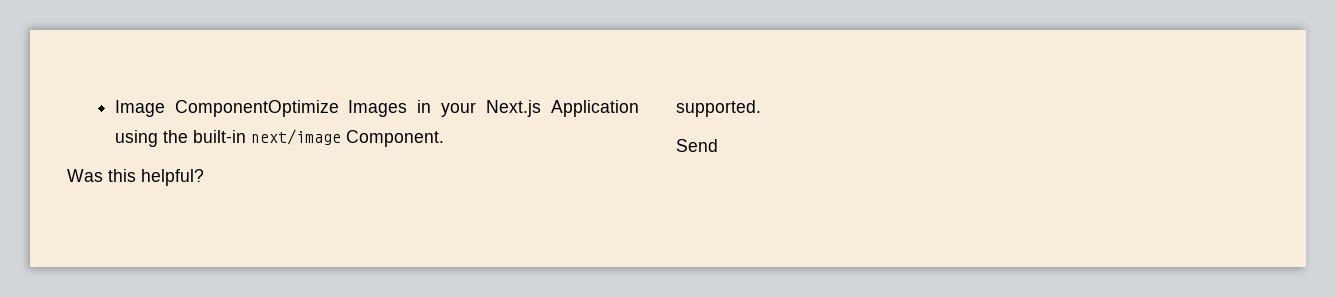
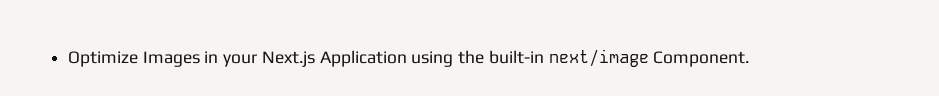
- Image ComponentOptimize Images in your Next.js Application using the built-in next/image Component.
+ Optimize Images in your Next.js Application using the built-in next/image Component.
- Was this helpful?
- supported.
- Send

